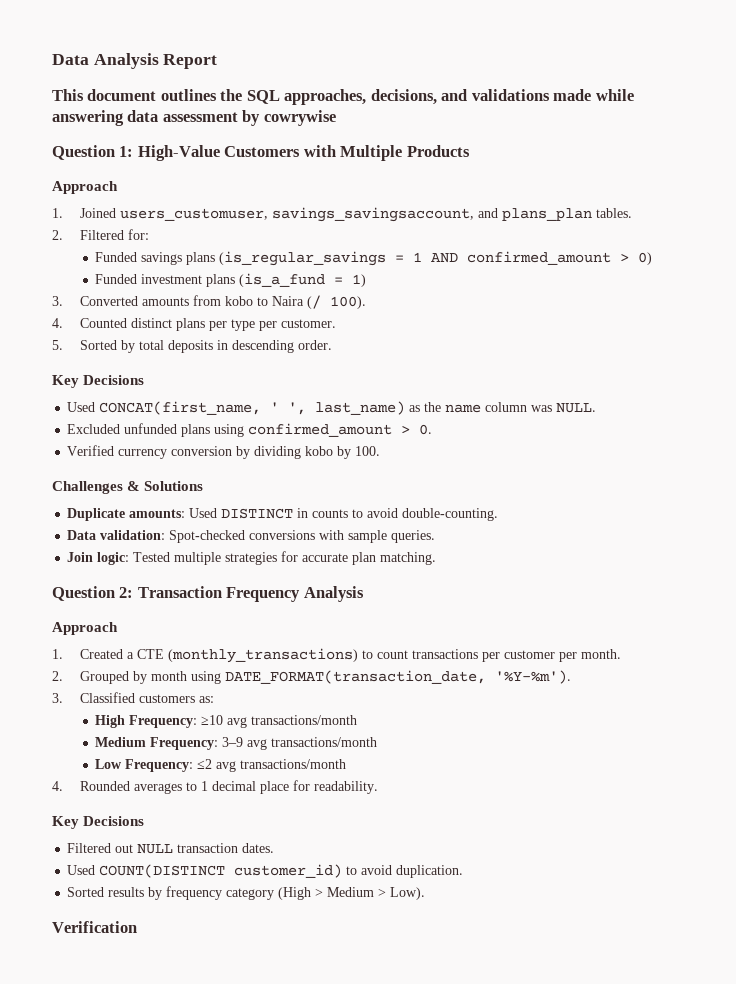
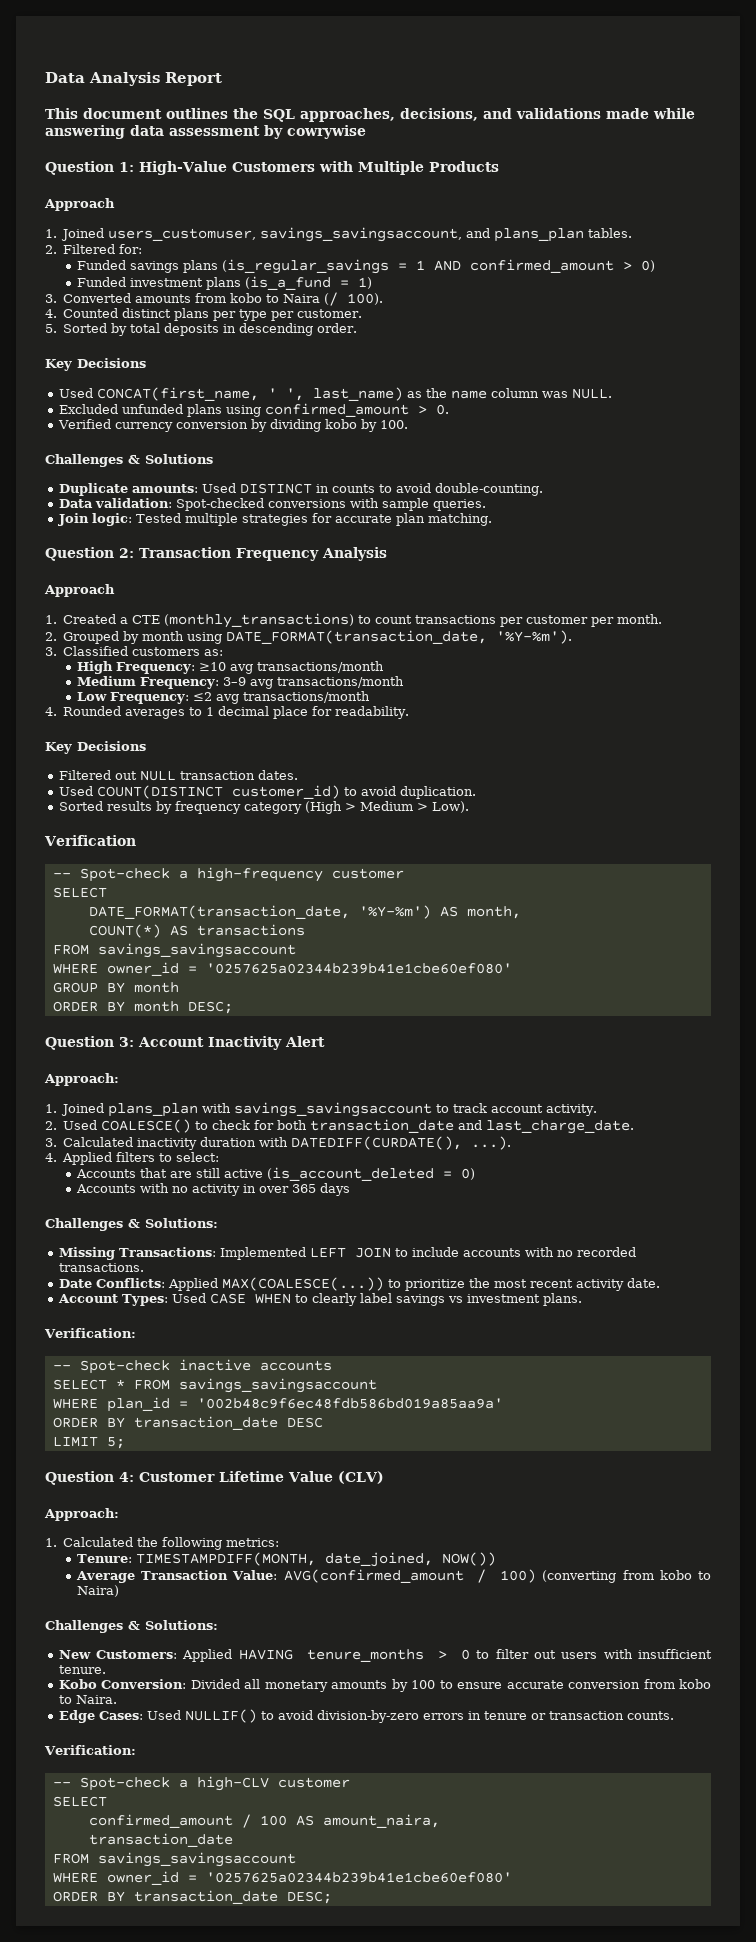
+ -- Spot-check a high-frequency customer
+ SELECT
+ DATE_FORMAT(transaction_date, '%Y-%m') AS month,
+ COUNT(*) AS transactions
+ FROM savings_savingsaccount
+ WHERE owner_id = '0257625a02344b239b41e1cbe60ef080'
+ GROUP BY month
+ ORDER BY month DESC;
+ Question 3: Account Inactivity Alert
+ Approach:
+ 1. Joined plans_plan with savings_savingsaccount to track account activity.
+ 2. Used COALESCE() to check for both transaction_date and last_charge_date.
+ 3. Calculated inactivity duration with DATEDIFF(CURDATE(), ...).
+ 4. Applied filters to select:
+ Accounts that are still active (is_account_deleted = 0)
+ Accounts with no activity in over 365 days
+ Challenges & Solutions:
+ Missing Transactions: Implemented LEFT JOIN to include accounts with no recorded transactions.
+ Date Conflicts: Applied MAX(COALESCE(...)) to prioritize the most recent activity date.
+ Account Types: Used CASE WHEN to clearly label savings vs investment plans.
+ Verification:
+ -- Spot-check inactive accounts
+ SELECT * FROM savings_savingsaccount
+ WHERE plan_id = '002b48c9f6ec48fdb586bd019a85aa9a'
+ ORDER BY transaction_date DESC
+ LIMIT 5;
+ Question 4: Customer Lifetime Value (CLV)
+ Approach:
+ 1. Calculated the following metrics:
+ Tenure: TIMESTAMPDIFF(MONTH, date_joined, NOW())
+ Average Transaction Value: AVG(confirmed_amount / 100) (converting from kobo to Naira)
+ Challenges & Solutions:
+ New Customers: Applied HAVING tenure_months > 0 to filter out users with insufficient tenure.
+ Kobo Conversion: Divided all monetary amounts by 100 to ensure accurate conversion from kobo to Naira.
+ Edge Cases: Used NULLIF() to avoid division-by-zero errors in tenure or transaction counts.
+ Verification:
+ -- Spot-check a high-CLV customer
+ SELECT
+ confirmed_amount / 100 AS amount_naira,
+ transaction_date
+ FROM savings_savingsaccount
+ WHERE owner_id = '0257625a02344b239b41e1cbe60ef080'
+ ORDER BY transaction_date DESC;

